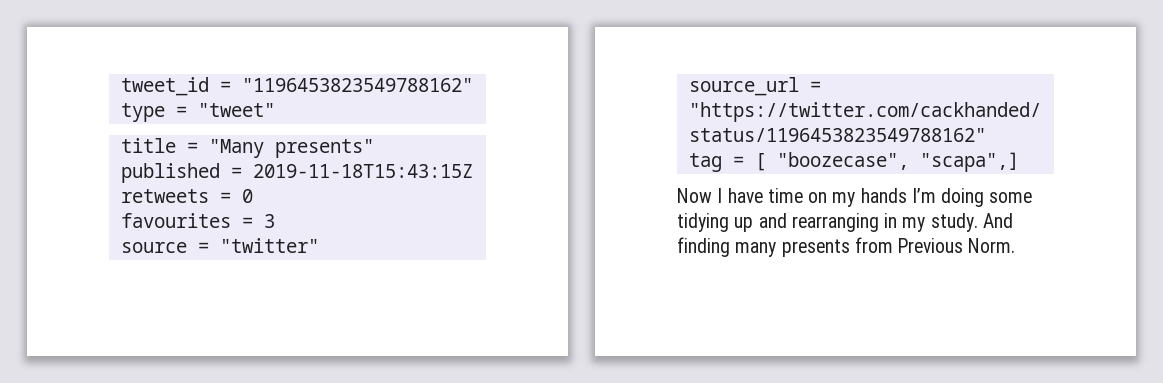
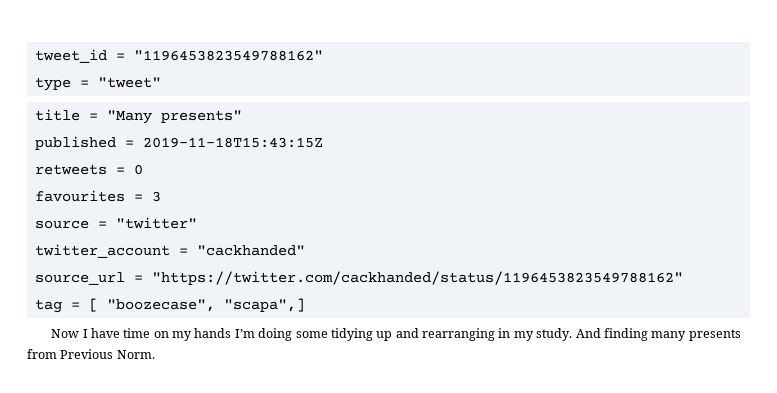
+ twitter_account = "cackhanded"

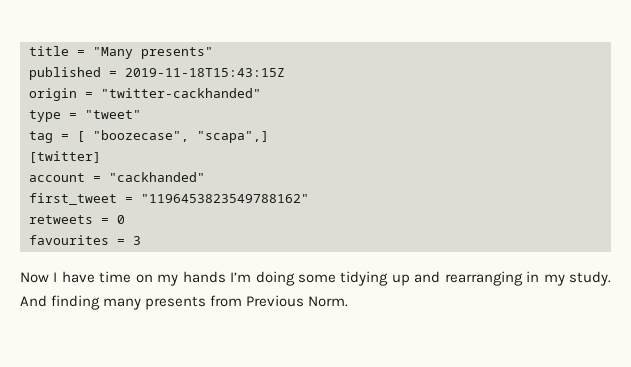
- tweet_id = "1196453823549788162"
- type = "tweet"
+ origin = "twitter-cackhanded"
+ type = "tweet"
+ tag = [ "boozecase", "scapa",]
+ [twitter]
+ account = "cackhanded"
+ first_tweet = "1196453823549788162"
- source = "twitter"
- twitter_account = "cackhanded"
- source_url = "https://twitter.com/cackhanded/status/1196453823549788162"
- tag = [ "boozecase", "scapa",]

